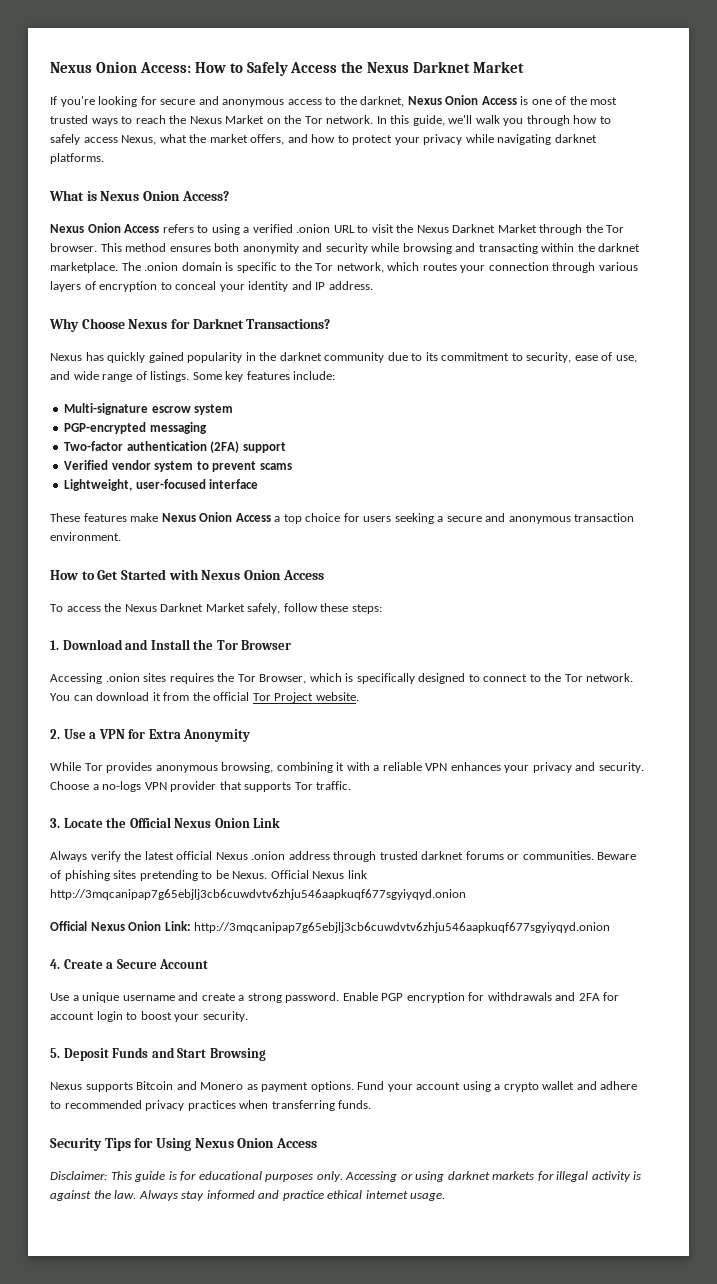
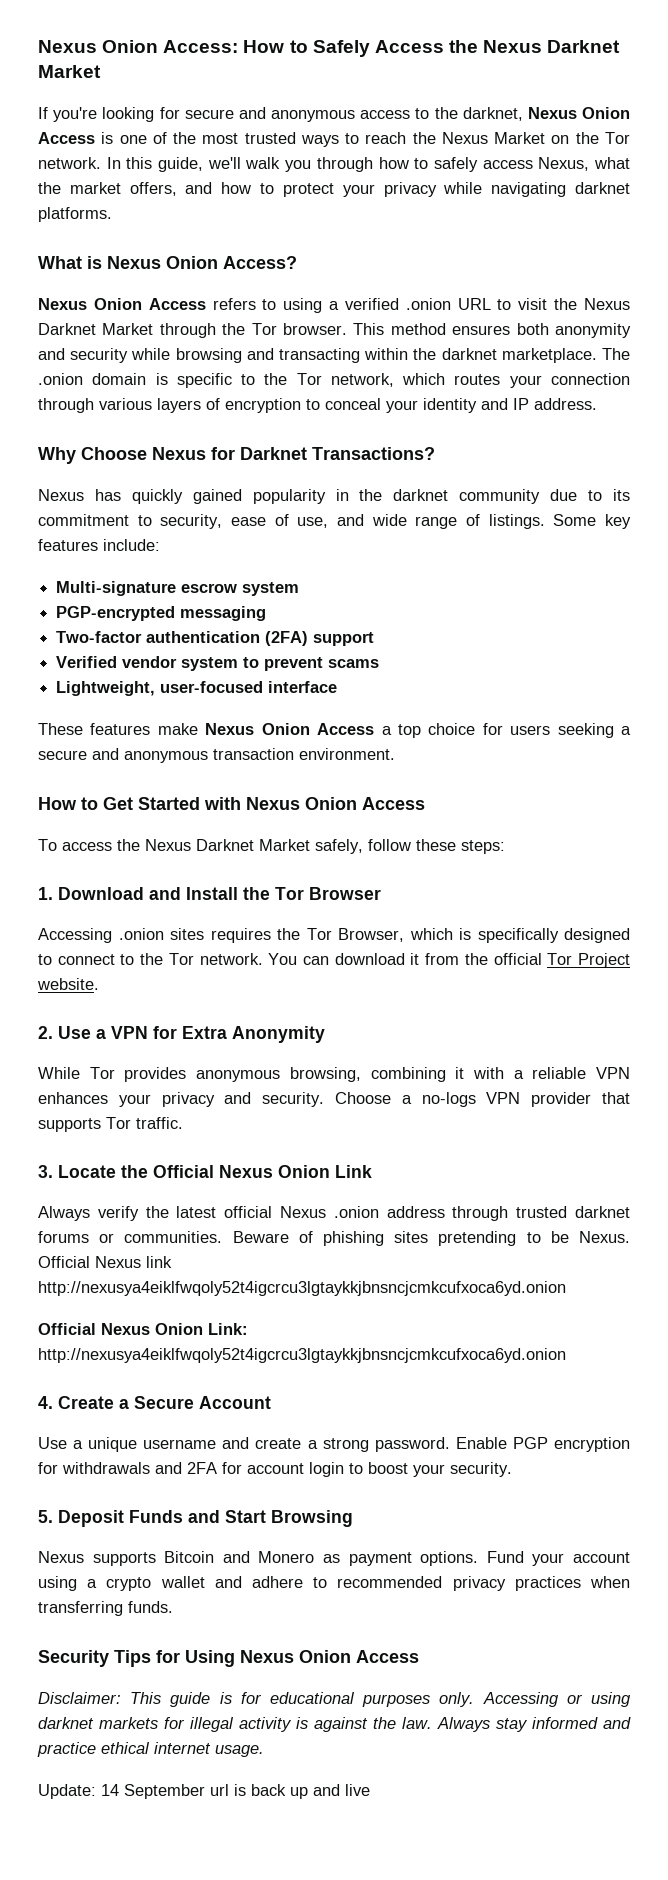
- Official Nexus link http://3mqcanipap7g65ebjlj3cb6cuwdvtv6zhju546aapkuqf677sgyiyqyd.onion
+ Official Nexus link http://nexusya4eiklfwqoly52t4igcrcu3lgtaykkjbnsncjcmkcufxoca6yd.onion
- Official Nexus Onion Link: http://3mqcanipap7g65ebjlj3cb6cuwdvtv6zhju546aapkuqf677sgyiyqyd.onion
+ Official Nexus Onion Link: http://nexusya4eiklfwqoly52t4igcrcu3lgtaykkjbnsncjcmkcufxoca6yd.onion
+ Update: 14 September url is back up and live

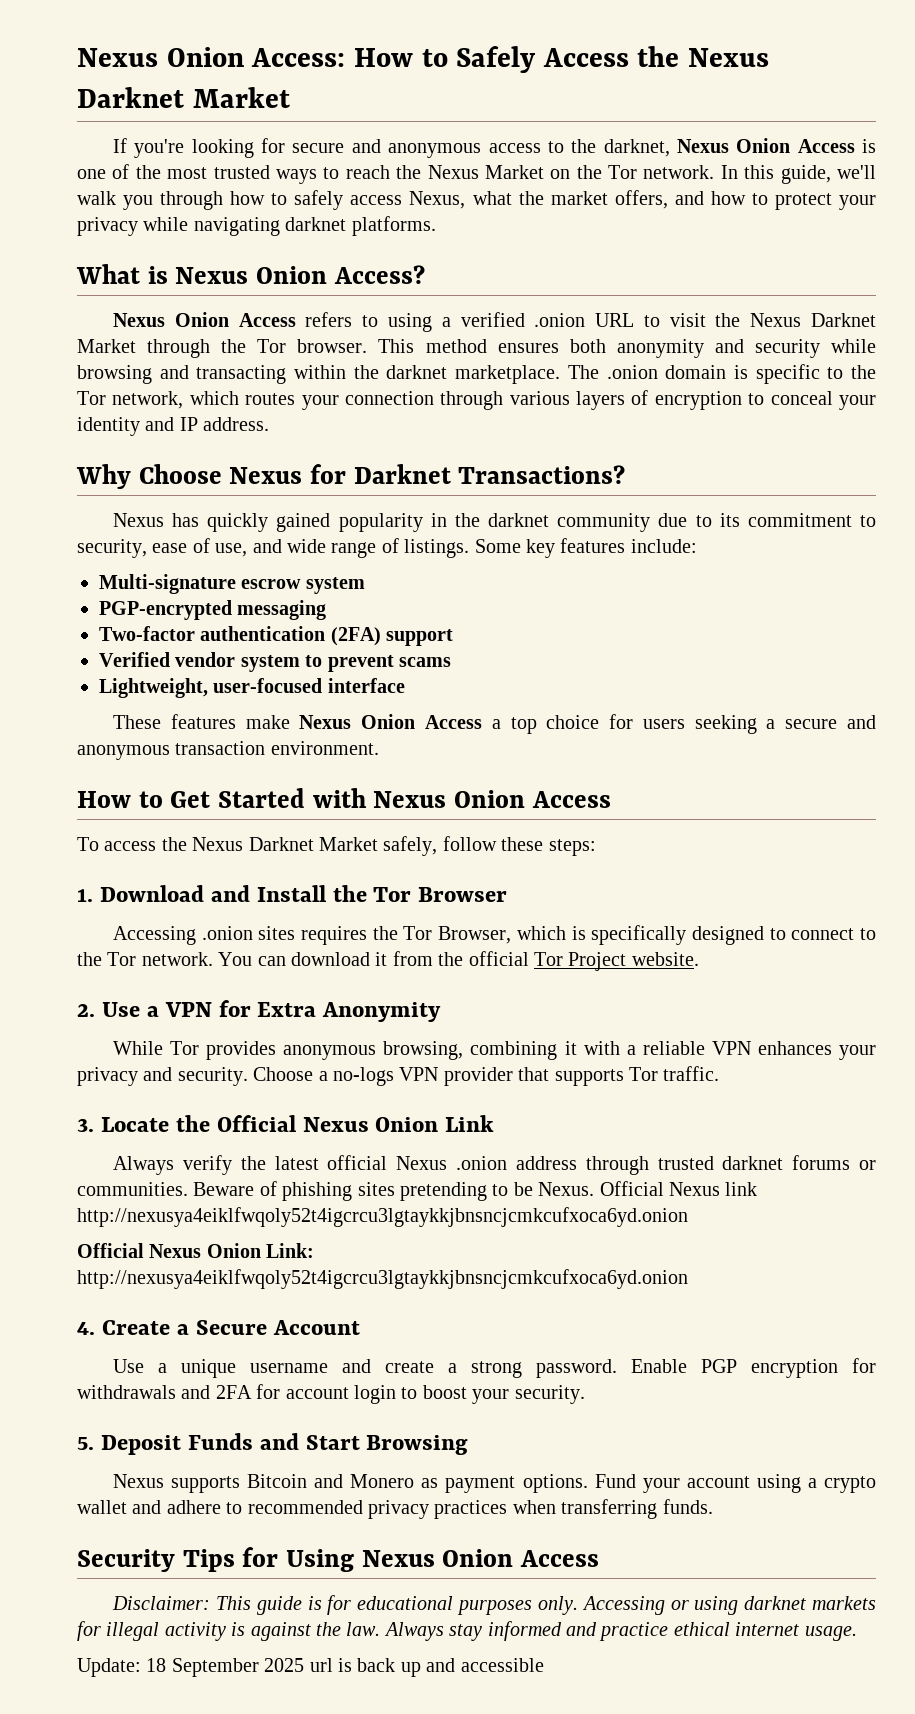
- Update: 14 September url is back up and live
+ Update: 18 September 2025 url is back up and accessible

